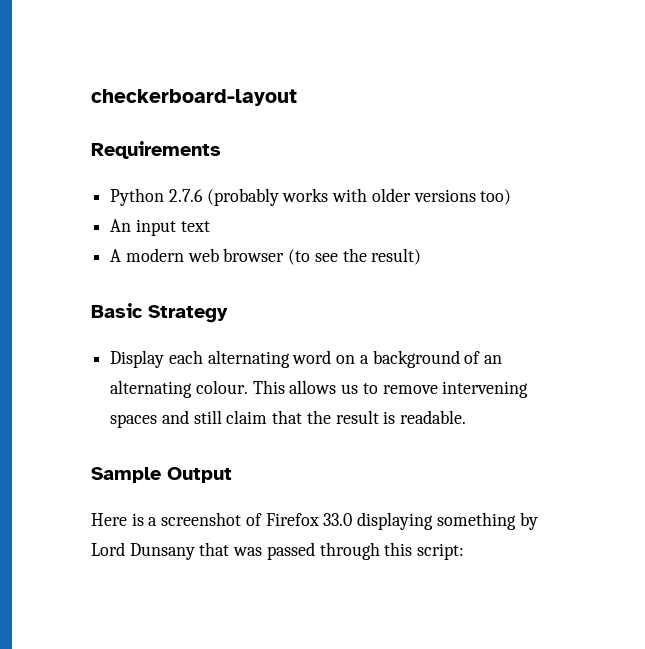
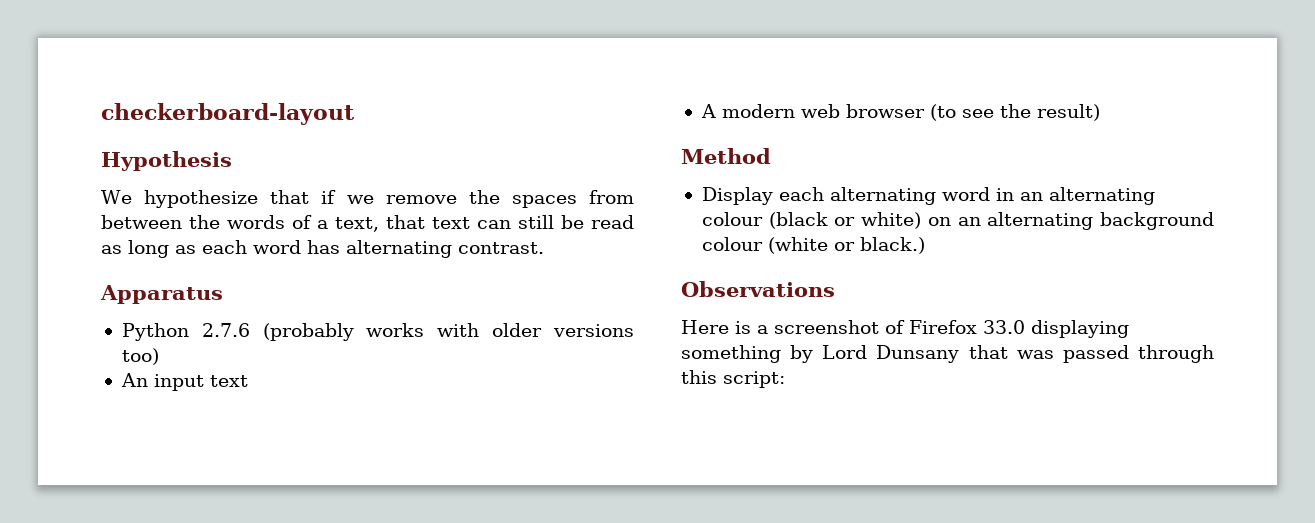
- Requirements
+ Hypothesis
+ We hypothesize that if we remove the spaces from between the words of a text, that text can still be read as long as each word has alternating contrast.
+ Apparatus
- Basic Strategy
+ Method
- Display each alternating word on a background of an alternating colour. This allows us to remove intervening spaces and still claim that the result is readable.
- Sample Output
+ Display each alternating word in an alternating colour (black or white) on an alternating background colour (white or black.)
+ Observations

